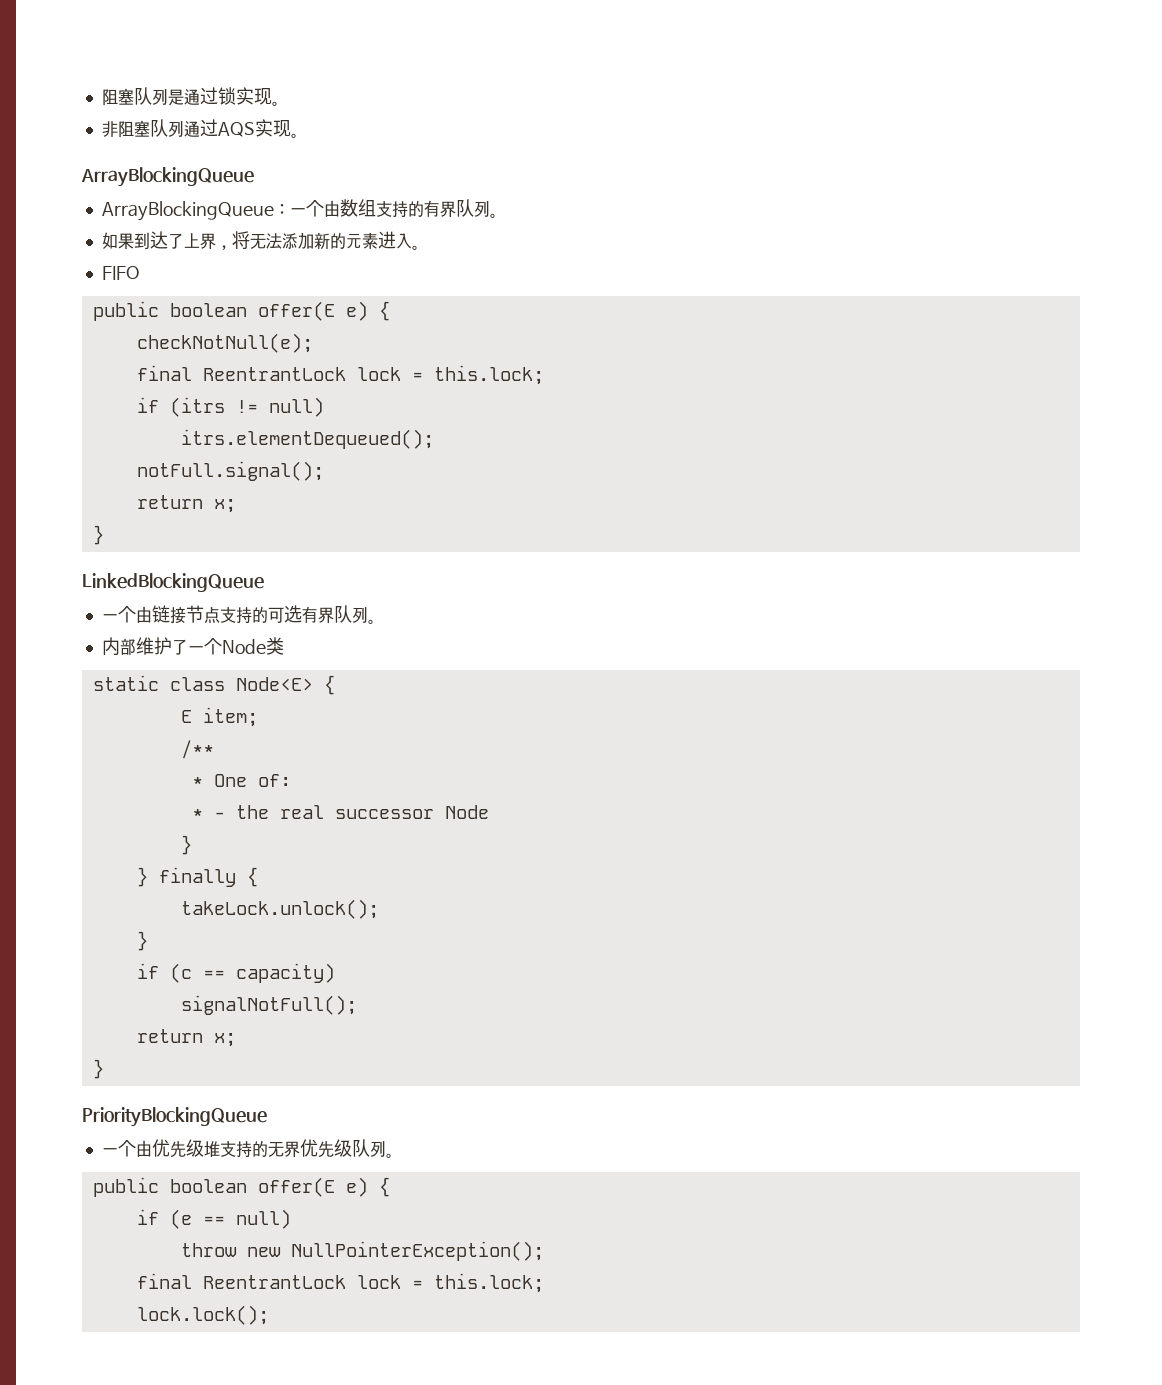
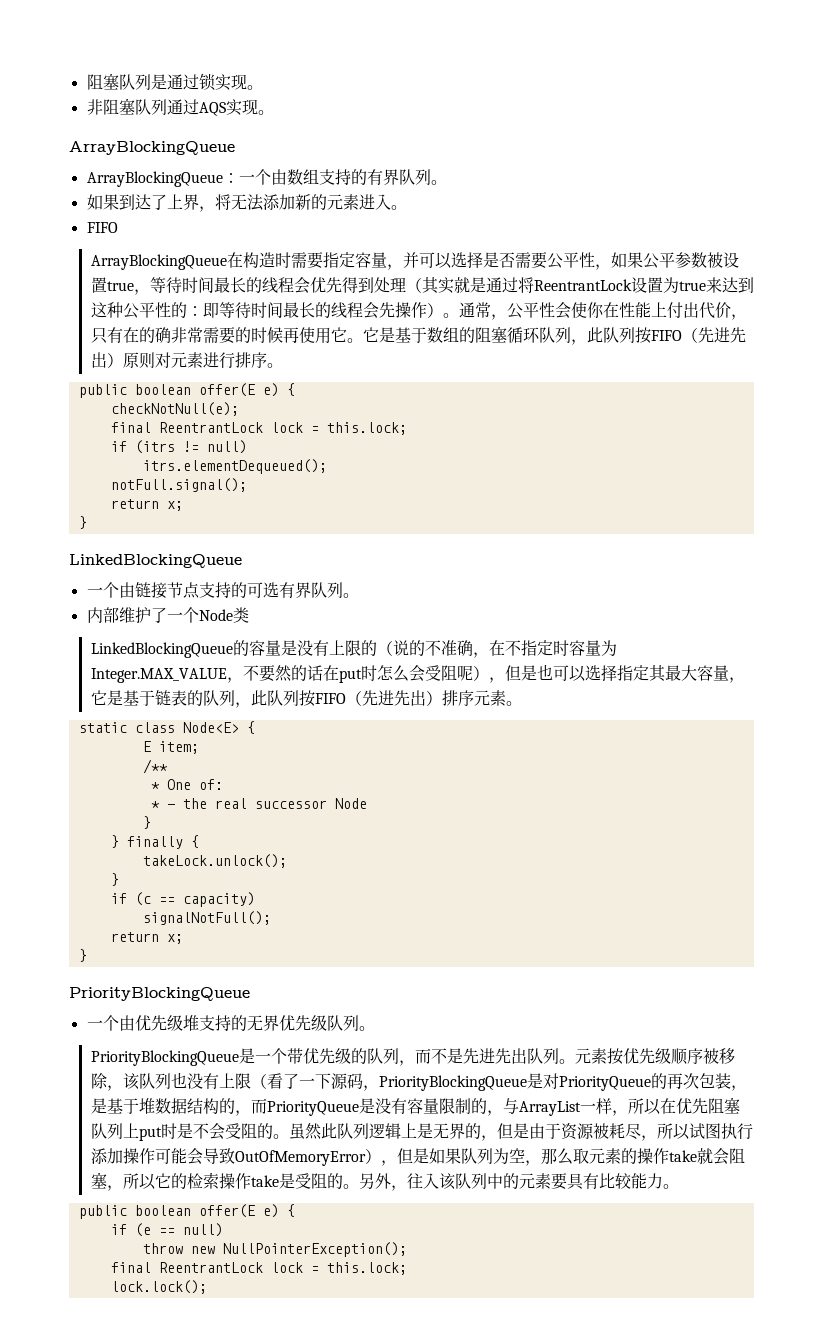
+ ArrayBlockingQueue在构造时需要指定容量，并可以选择是否需要公平性，如果公平参数被设置true，等待时间最长的线程会优先得到处理（其实就是通过将ReentrantLock设置为true来达到这种公平性的：即等待时间最长的线程会先操作）。通常，公平性会使你在性能上付出代价，只有在的确非常需要的时候再使用它。它是基于数组的阻塞循环队列，此队列按FIFO（先进先出）原则对元素进行排序。
+ LinkedBlockingQueue的容量是没有上限的（说的不准确，在不指定时容量为Integer.MAX_VALUE，不要然的话在put时怎么会受阻呢），但是也可以选择指定其最大容量，它是基于链表的队列，此队列按FIFO（先进先出）排序元素。
+ PriorityBlockingQueue是一个带优先级的队列，而不是先进先出队列。元素按优先级顺序被移除，该队列也没有上限（看了一下源码，PriorityBlockingQueue是对PriorityQueue的再次包装，是基于堆数据结构的，而PriorityQueue是没有容量限制的，与ArrayList一样，所以在优先阻塞队列上put时是不会受阻的。虽然此队列逻辑上是无界的，但是由于资源被耗尽，所以试图执行添加操作可能会导致OutOfMemoryError），但是如果队列为空，那么取元素的操作take就会阻塞，所以它的检索操作take是受阻的。另外，往入该队列中的元素要具有比较能力。

